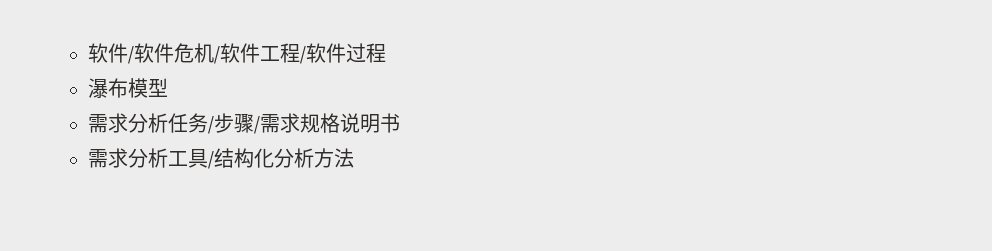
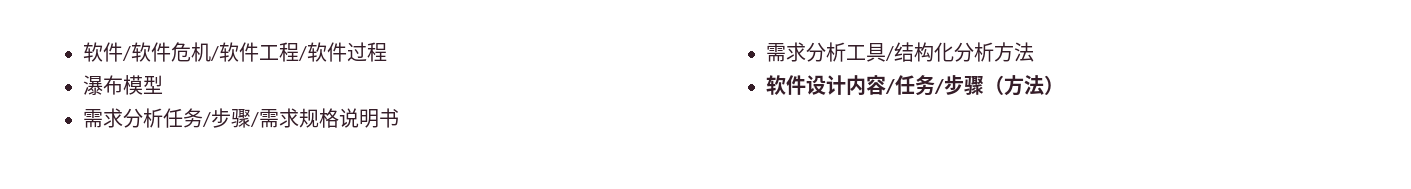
+ 软件设计内容/任务/步骤（方法）

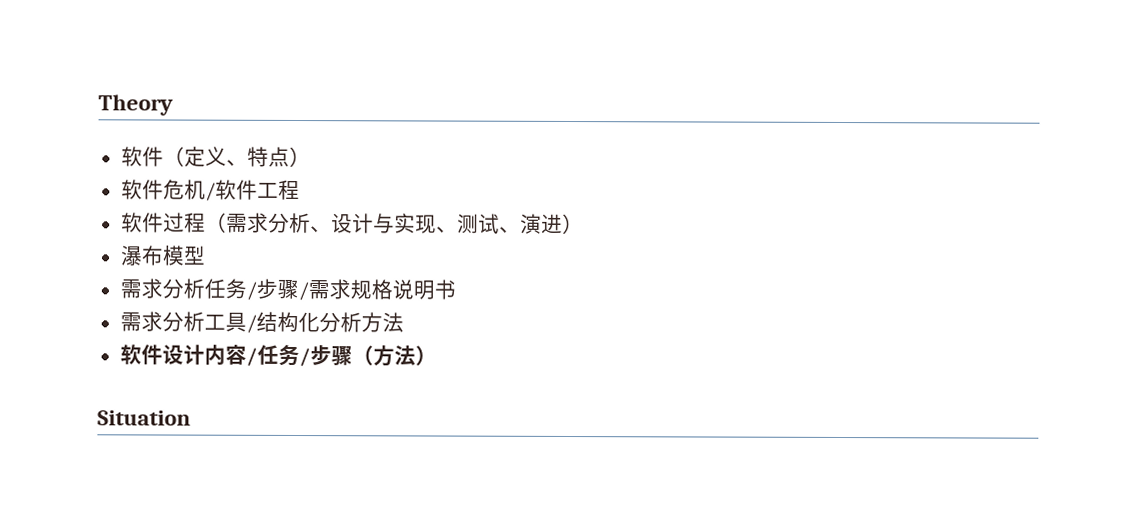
- 软件/软件危机/软件工程/软件过程
+ Theory
+ 软件（定义、特点）
+ 软件危机/软件工程
+ 软件过程（需求分析、设计与实现、测试、演进）
+ Situation

